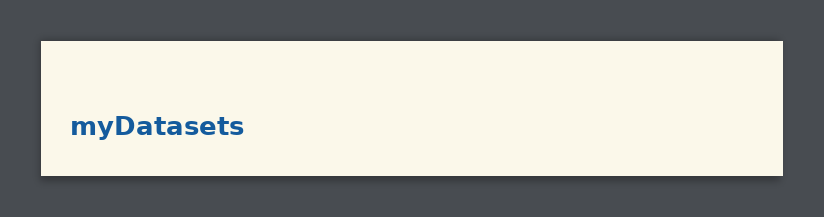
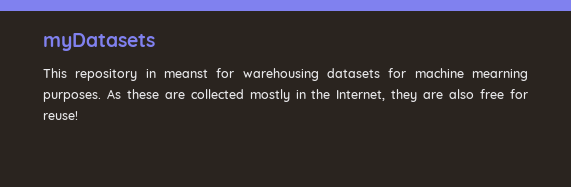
+ This repository in meanst for warehousing datasets for machine mearning purposes. As these are collected mostly in the Internet, they are also free for reuse!

